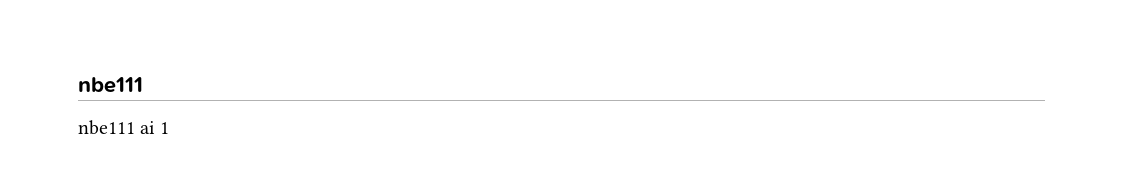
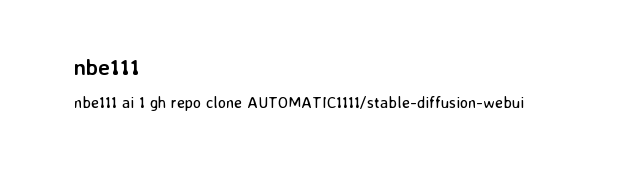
- nbe111 ai 1
+ nbe111 ai 1 gh repo clone AUTOMATIC1111/stable-diffusion-webui

